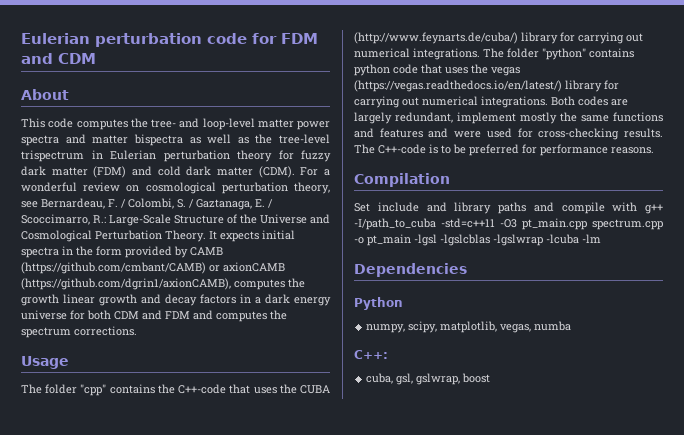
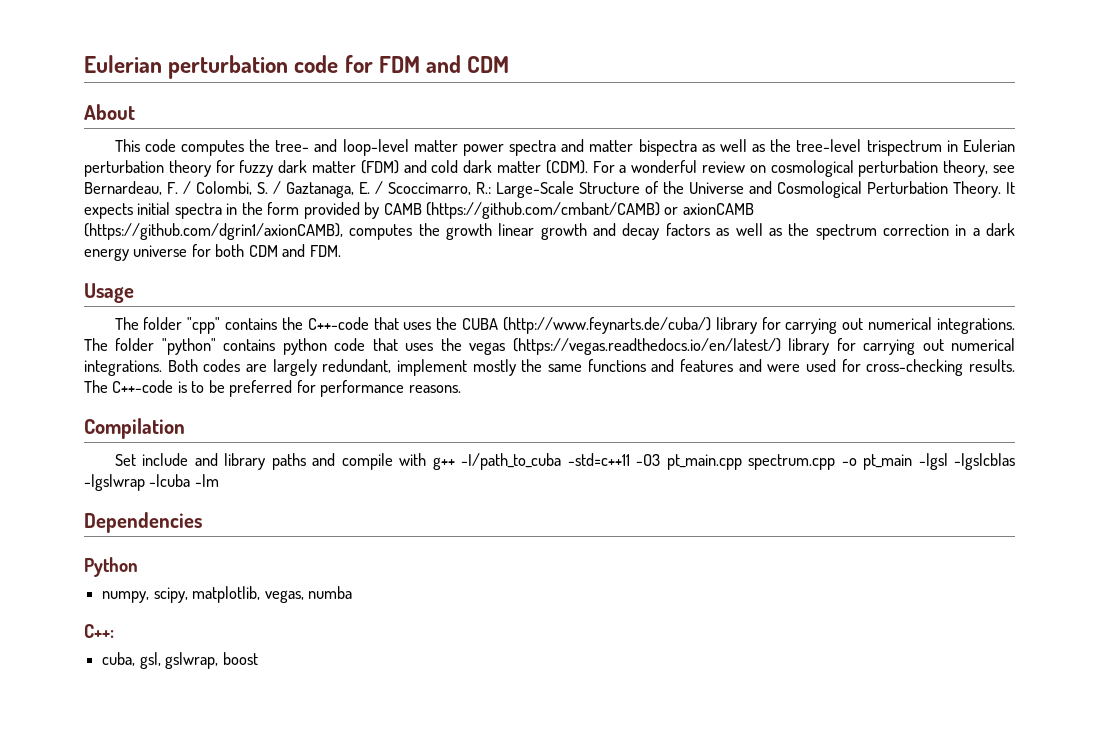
- It expects initial spectra in the form provided by CAMB (https://github.com/cmbant/CAMB) or axionCAMB (https://github.com/dgrin1/axionCAMB), computes the growth linear growth and decay factors in a dark energy universe for both CDM and FDM and computes the spectrum corrections.
+ It expects initial spectra in the form provided by CAMB (https://github.com/cmbant/CAMB) or axionCAMB (https://github.com/dgrin1/axionCAMB), computes the growth linear growth and decay factors as well as the spectrum correction in a dark energy universe for both CDM and FDM.

